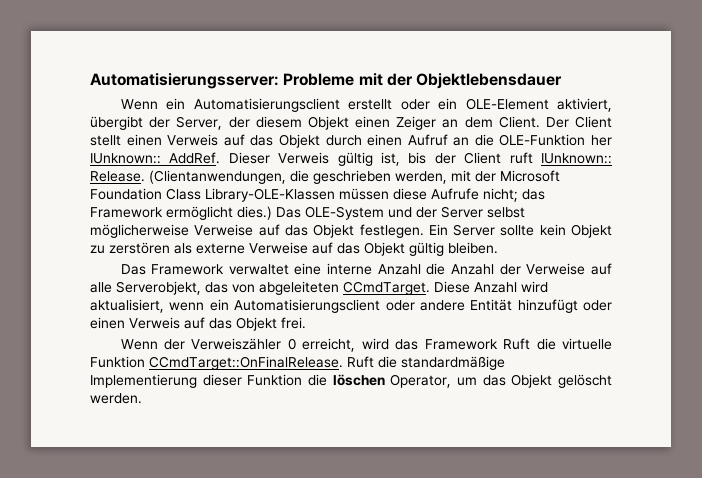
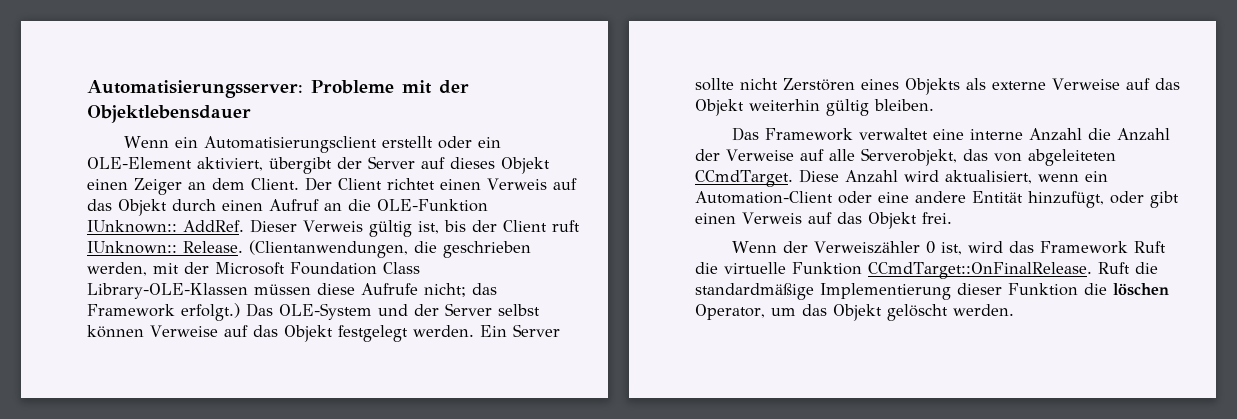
- Wenn ein Automatisierungsclient erstellt oder ein OLE-Element aktiviert, übergibt der Server, der diesem Objekt einen Zeiger an dem Client.
+ Wenn ein Automatisierungsclient erstellt oder ein OLE-Element aktiviert, übergibt der Server auf dieses Objekt einen Zeiger an dem Client.
- Der Client stellt einen Verweis auf das Objekt durch einen Aufruf an die OLE-Funktion her IUnknown:: AddRef.
+ Der Client richtet einen Verweis auf das Objekt durch einen Aufruf an die OLE-Funktion IUnknown:: AddRef.
- (Clientanwendungen, die geschrieben werden, mit der Microsoft Foundation Class Library-OLE-Klassen müssen diese Aufrufe nicht; das Framework ermöglicht dies.)
+ (Clientanwendungen, die geschrieben werden, mit der Microsoft Foundation Class Library-OLE-Klassen müssen diese Aufrufe nicht; das Framework erfolgt.)
- Das OLE-System und der Server selbst möglicherweise Verweise auf das Objekt festlegen.
+ Das OLE-System und der Server selbst können Verweise auf das Objekt festgelegt werden.
- Ein Server sollte kein Objekt zu zerstören als externe Verweise auf das Objekt gültig bleiben.
+ Ein Server sollte nicht Zerstören eines Objekts als externe Verweise auf das Objekt weiterhin gültig bleiben.
- Diese Anzahl wird aktualisiert, wenn ein Automatisierungsclient oder andere Entität hinzufügt oder einen Verweis auf das Objekt frei.
+ Diese Anzahl wird aktualisiert, wenn ein Automation-Client oder eine andere Entität hinzufügt, oder gibt einen Verweis auf das Objekt frei.
- Wenn der Verweiszähler 0 erreicht, wird das Framework Ruft die virtuelle Funktion CCmdTarget::OnFinalRelease.
+ Wenn der Verweiszähler 0 ist, wird das Framework Ruft die virtuelle Funktion CCmdTarget::OnFinalRelease.

